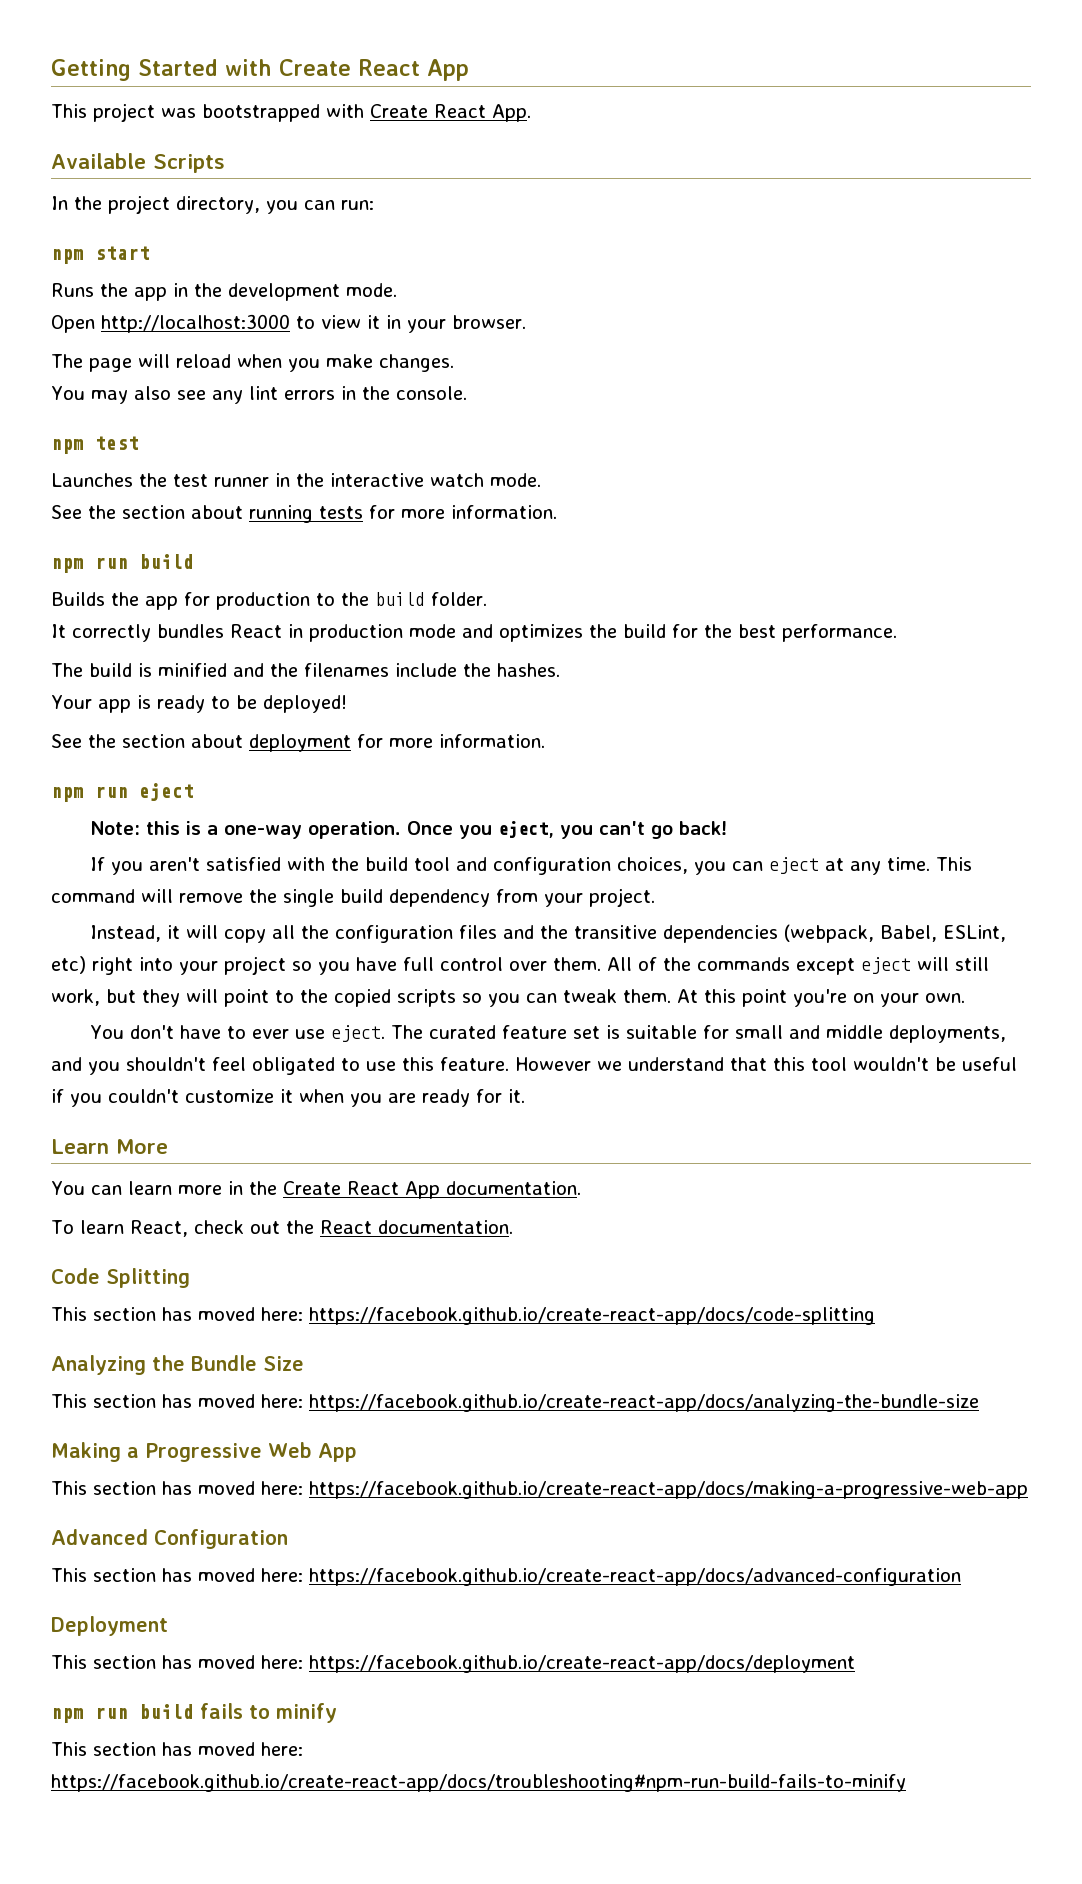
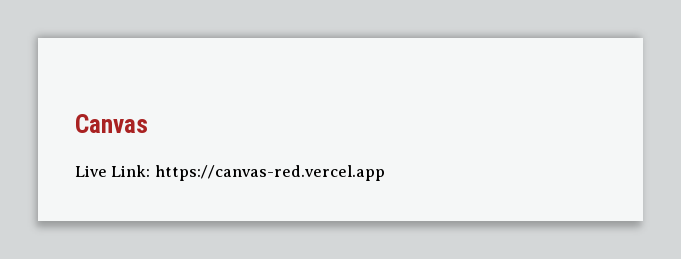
- Getting Started with Create React App
- This project was bootstrapped with Create React App.
- Available Scripts
- In the project directory, you can run:
- npm start
- Runs the app in the development mode.
- Open http://localhost:3000 to view it in your browser.
- The page will reload when you make changes.
- You may also see any lint errors in the console.
- npm test
- Launches the test runner in the interactive watch mode.
- See the section about running tests for more information.
- npm run build
- Builds the app for production to the build folder.
- It correctly bundles React in production mode and optimizes the build for the best performance.
- The build is minified and the filenames include the hashes.
- Your app is ready to be deployed!
- See the section about deployment for more information.
- npm run eject
- Note: this is a one-way operation. Once you eject, you can't go back!
- If you aren't satisfied with the build tool and configuration choices, you can eject at any time. This command will remove the single build dependency from your project.
- Instead, it will copy all the configuration files and the transitive dependencies (webpack, Babel, ESLint, etc) right into your project so you have full control over them. All of the commands except eject will still work, but they will point to the copied scripts so you can tweak them. At this point you're on your own.
- You don't have to ever use eject. The curated feature set is suitable for small and middle deployments, and you shouldn't feel obligated to use this feature. However we understand that this tool wouldn't be useful if you couldn't customize it when you are ready for it.
- Learn More
- You can learn more in the Create React App documentation.
- To learn React, check out the React documentation.
- Code Splitting
- This section has moved here: https://facebook.github.io/create-react-app/docs/code-splitting
- Analyzing the Bundle Size
- This section has moved here: https://facebook.github.io/create-react-app/docs/analyzing-the-bundle-size
- Making a Progressive Web App
- This section has moved here: https://facebook.github.io/create-react-app/docs/making-a-progressive-web-app
- Advanced Configuration
- This section has moved here: https://facebook.github.io/create-react-app/docs/advanced-configuration
- Deployment
- This section has moved here: https://facebook.github.io/create-react-app/docs/deployment
- npm run build fails to minify
- This section has moved here: https://facebook.github.io/create-react-app/docs/troubleshooting#npm-run-build-fails-to-minify
+ Canvas
+ Live Link: https://canvas-red.vercel.app

